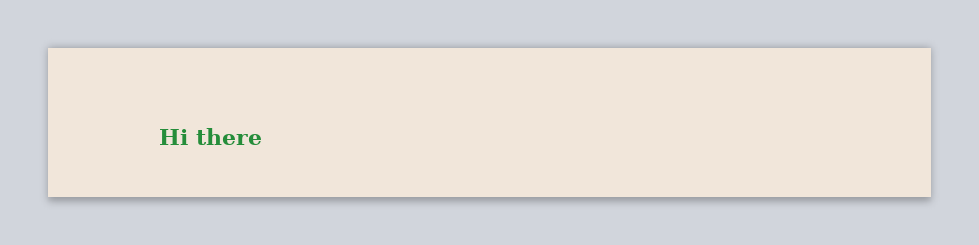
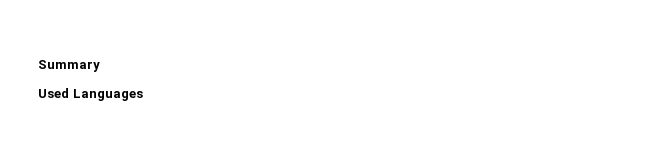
- Hi there
+ Summary
+ Used Languages

